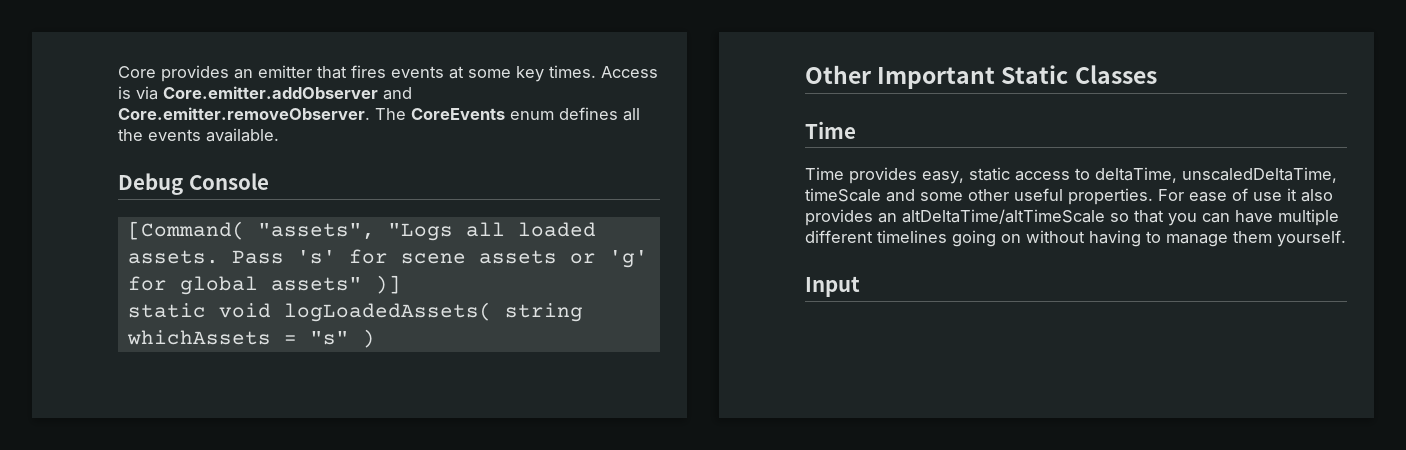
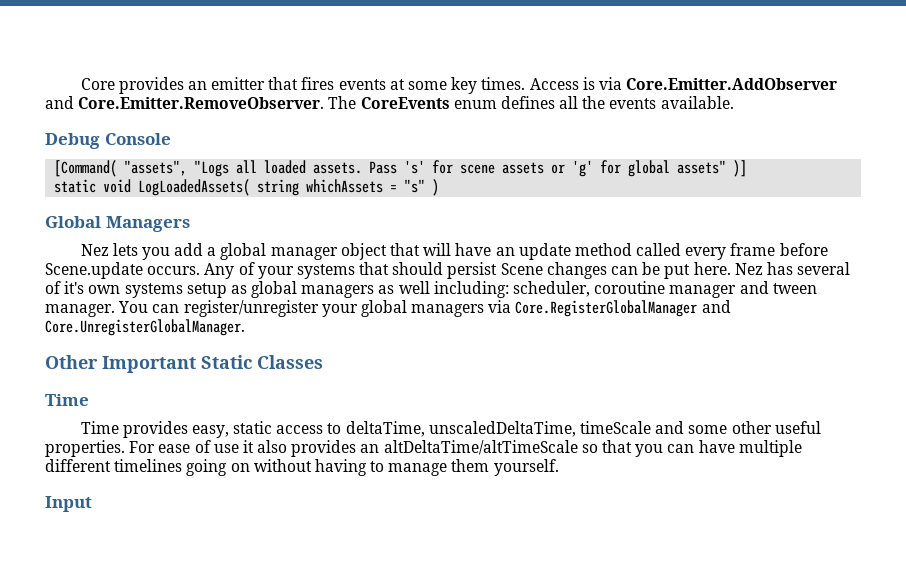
- Access is via Core.emitter.addObserver and Core.emitter.removeObserver. The CoreEvents enum defines all the events available.
+ Access is via Core.Emitter.AddObserver and Core.Emitter.RemoveObserver. The CoreEvents enum defines all the events available.
- static void logLoadedAssets( string whichAssets = "s" )
+ static void LogLoadedAssets( string whichAssets = "s" )
+ Global Managers
+ Nez lets you add a global manager object that will have an update method called every frame before Scene.update occurs. Any of your systems that should persist Scene changes can be put here. Nez has several of it's own systems setup as global managers as well including: scheduler, coroutine manager and tween manager. You can register/unregister your global managers via Core.RegisterGlobalManager and Core.UnregisterGlobalManager.

